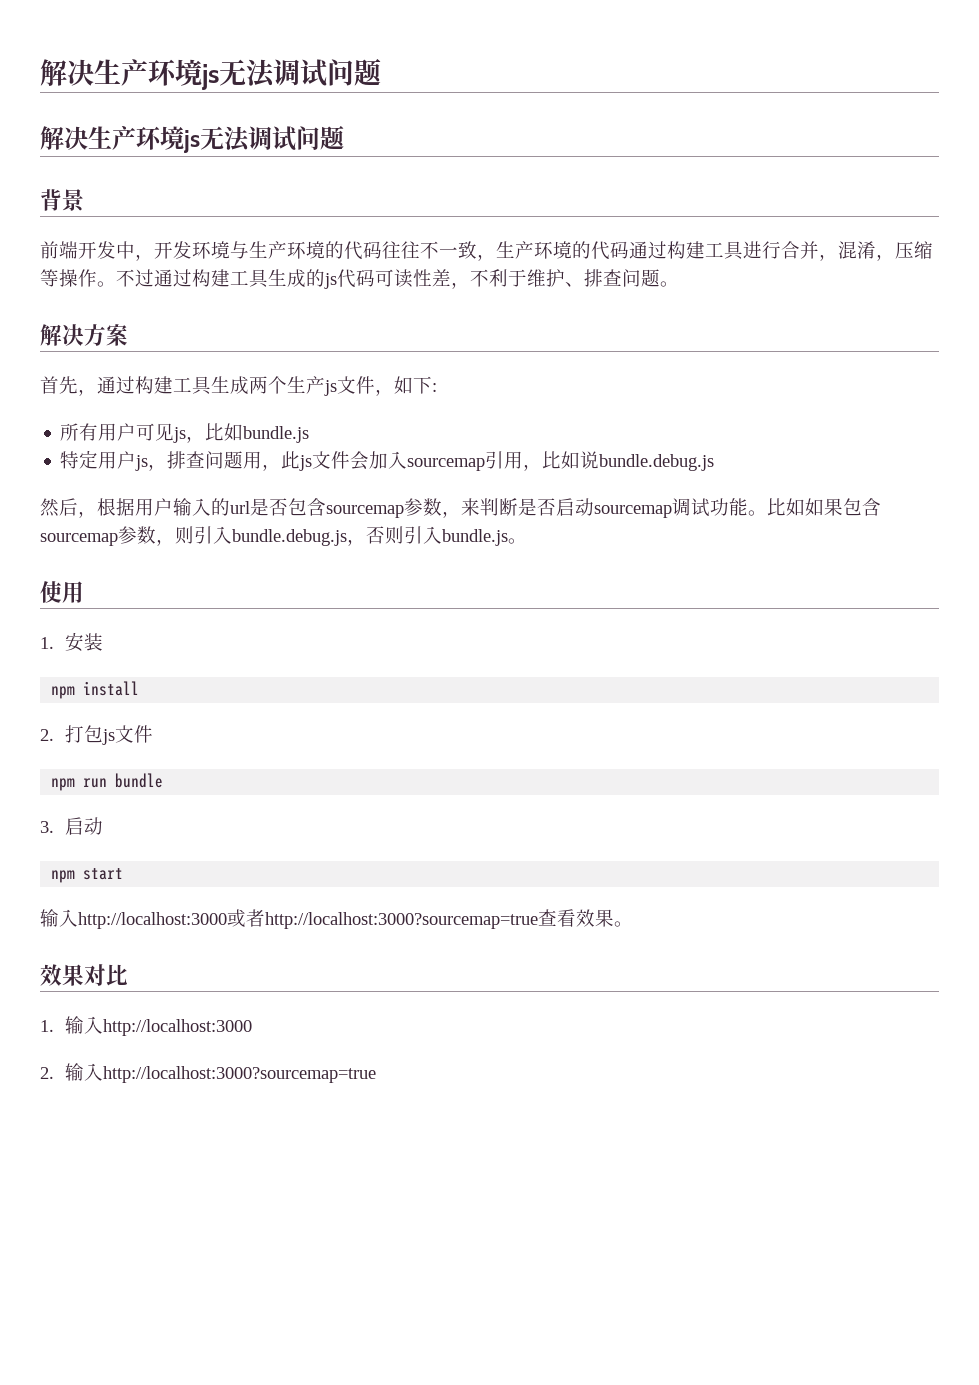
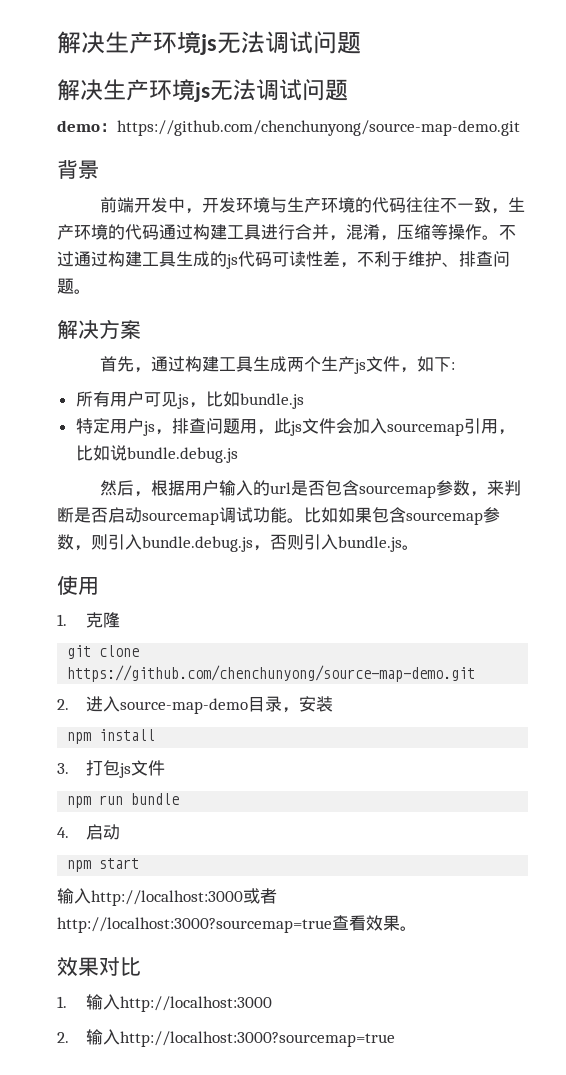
+ demo：https://github.com/chenchunyong/source-map-demo.git
- 1.安装
+ 1.克隆
+ git clone https://github.com/chenchunyong/source-map-demo.git
+ 2.进入source-map-demo目录，安装
- 2.打包js文件
+ 3.打包js文件
- 3.启动
+ 4.启动

